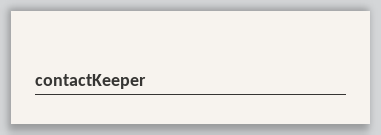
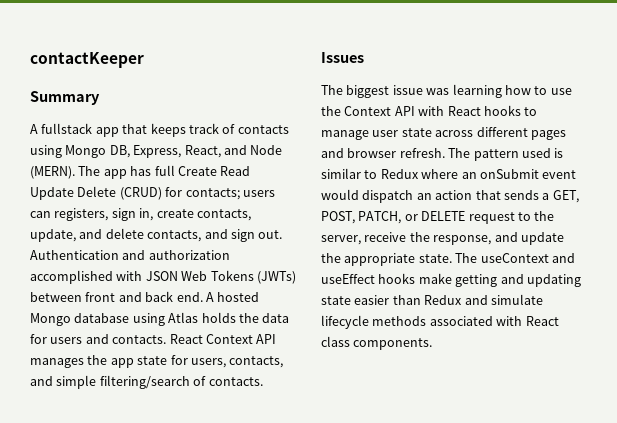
+ Summary
+ A fullstack app that keeps track of contacts using Mongo DB, Express, React, and Node (MERN). The app has full Create Read Update Delete (CRUD) for contacts; users can registers, sign in, create contacts, update, and delete contacts, and sign out. Authentication and authorization accomplished with JSON Web Tokens (JWTs) between front and back end. A hosted Mongo database using Atlas holds the data for users and contacts. React Context API manages the app state for users, contacts, and simple filtering/search of contacts.
+ Issues
+ The biggest issue was learning how to use the Context API with React hooks to manage user state across different pages and browser refresh. The pattern used is similar to Redux where an onSubmit event would dispatch an action that sends a GET, POST, PATCH, or DELETE request to the server, receive the response, and update the appropriate state. The useContext and useEffect hooks make getting and updating state easier than Redux and simulate lifecycle methods associated with React class components.

